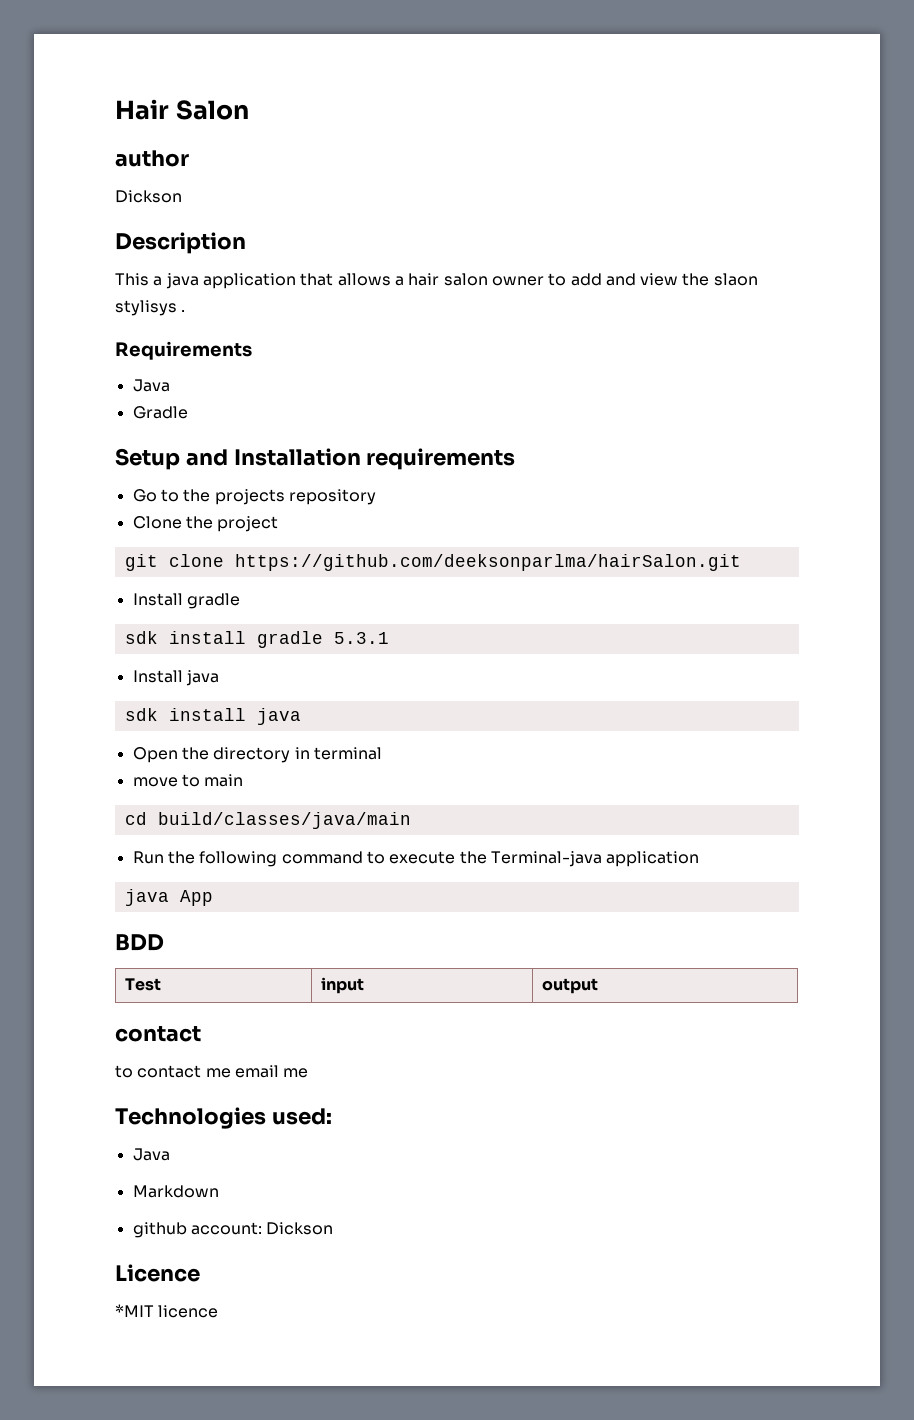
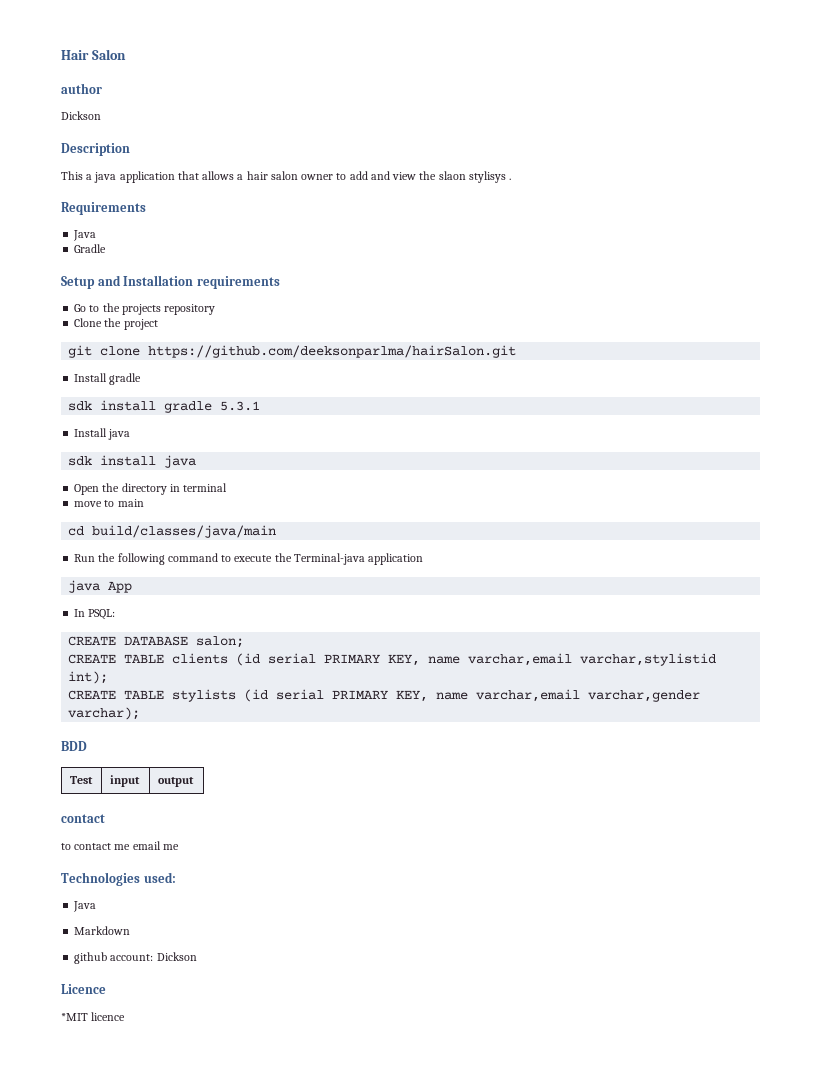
+ In PSQL:
+ CREATE DATABASE salon;
+ CREATE TABLE clients (id serial PRIMARY KEY, name varchar,email varchar,stylistid int);
+ CREATE TABLE stylists (id serial PRIMARY KEY, name varchar,email varchar,gender varchar);

